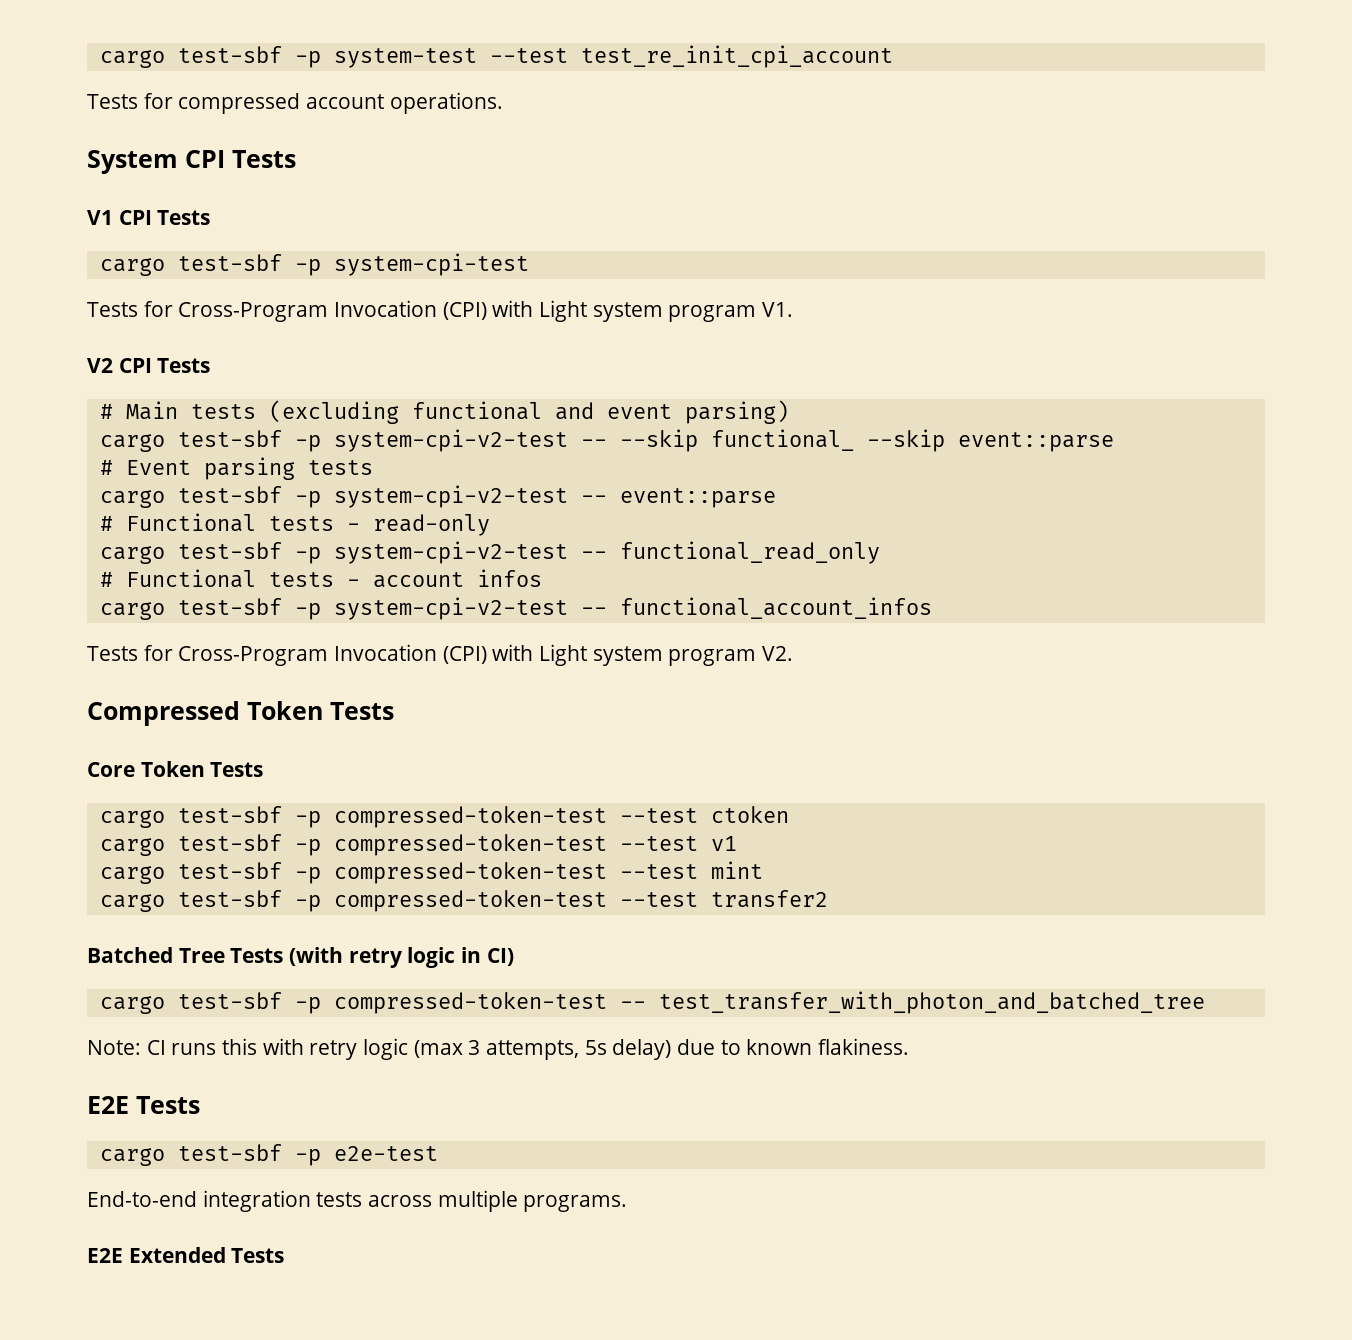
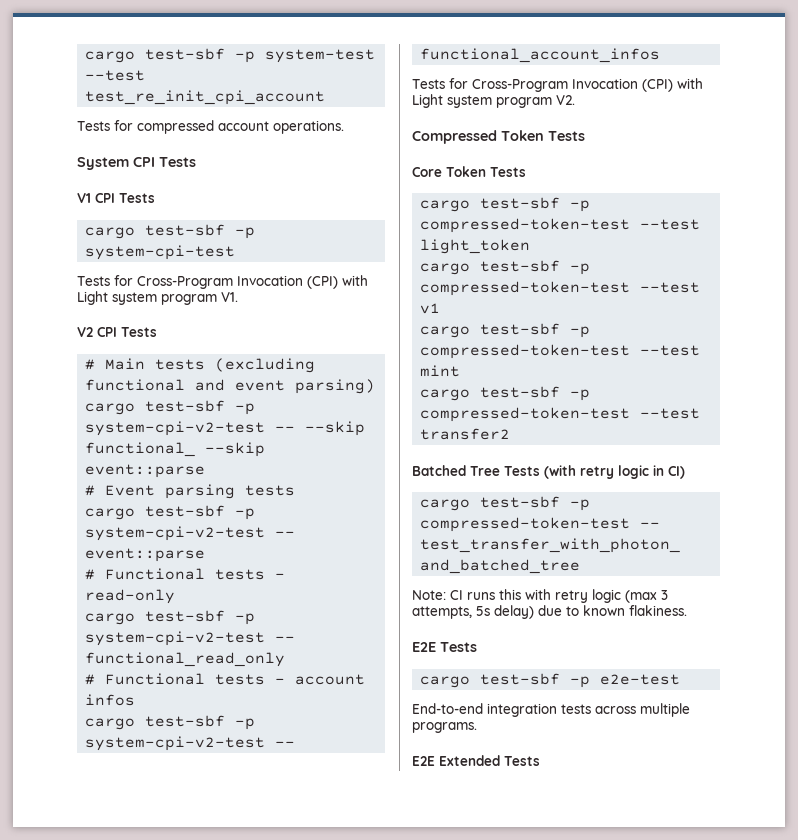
- cargo test-sbf -p compressed-token-test --test ctoken
+ cargo test-sbf -p compressed-token-test --test light_token

